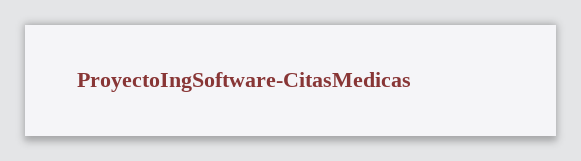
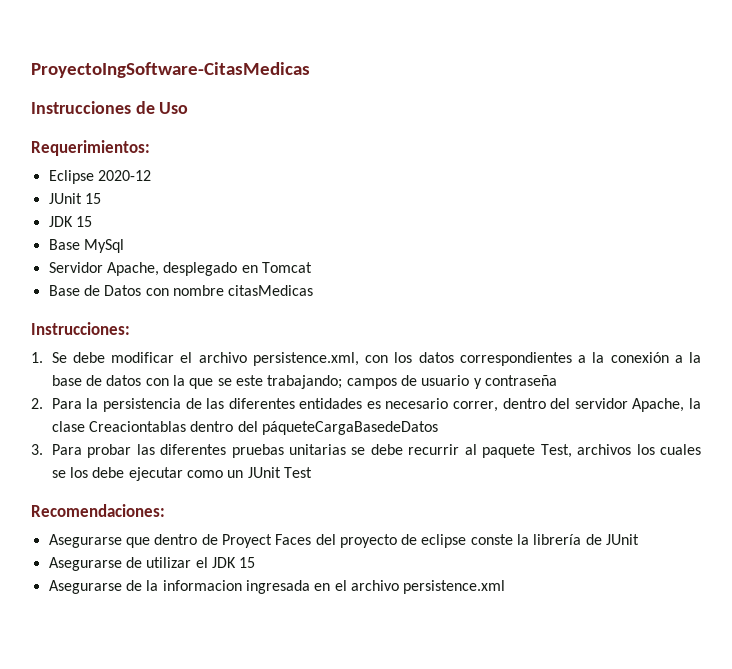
+ Instrucciones de Uso
+ Requerimientos:
+ Eclipse 2020-12
+ JUnit 15
+ JDK 15
+ Base MySql
+ Servidor Apache, desplegado en Tomcat
+ Base de Datos con nombre citasMedicas
+ Instrucciones:
+ 1. Se debe modificar el archivo persistence.xml, con los datos correspondientes a la conexión a la base de datos con la que se este trabajando; campos de usuario y contraseña
+ 2. Para la persistencia de las diferentes entidades es necesario correr, dentro del servidor Apache, la clase Creaciontablas dentro del páqueteCargaBasedeDatos
+ 3. Para probar las diferentes pruebas unitarias se debe recurrir al paquete Test, archivos los cuales se los debe ejecutar como un JUnit Test
+ Recomendaciones:
+ Asegurarse que dentro de Proyect Faces del proyecto de eclipse conste la librería de JUnit
+ Asegurarse de utilizar el JDK 15
+ Asegurarse de la informacion ingresada en el archivo persistence.xml

